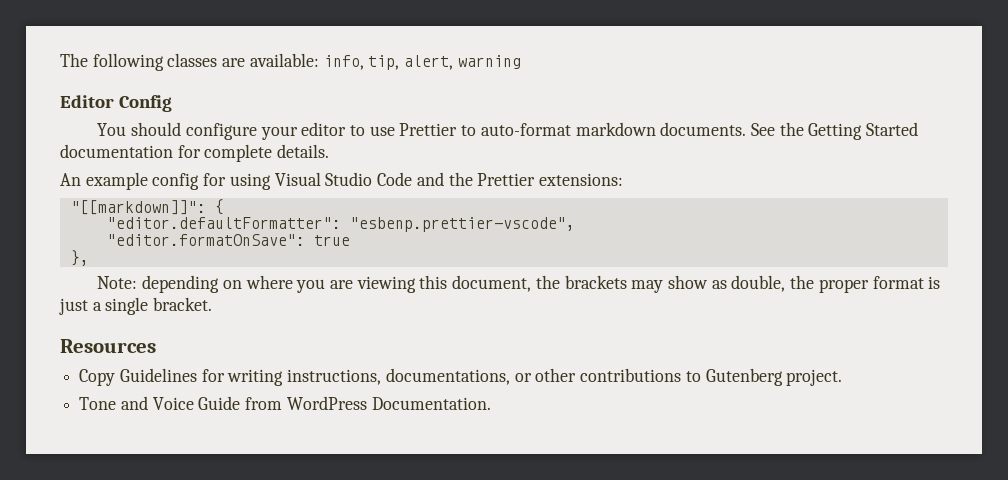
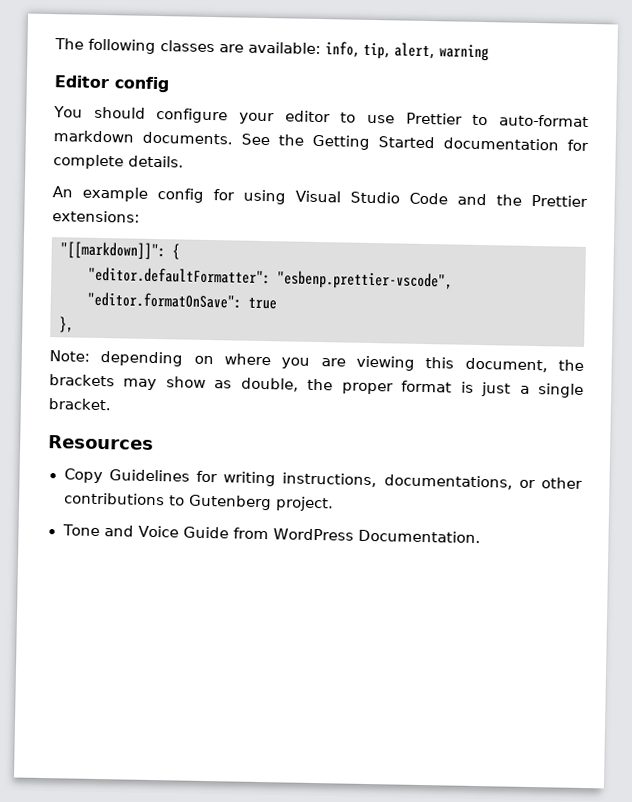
- Editor Config
+ Editor config

